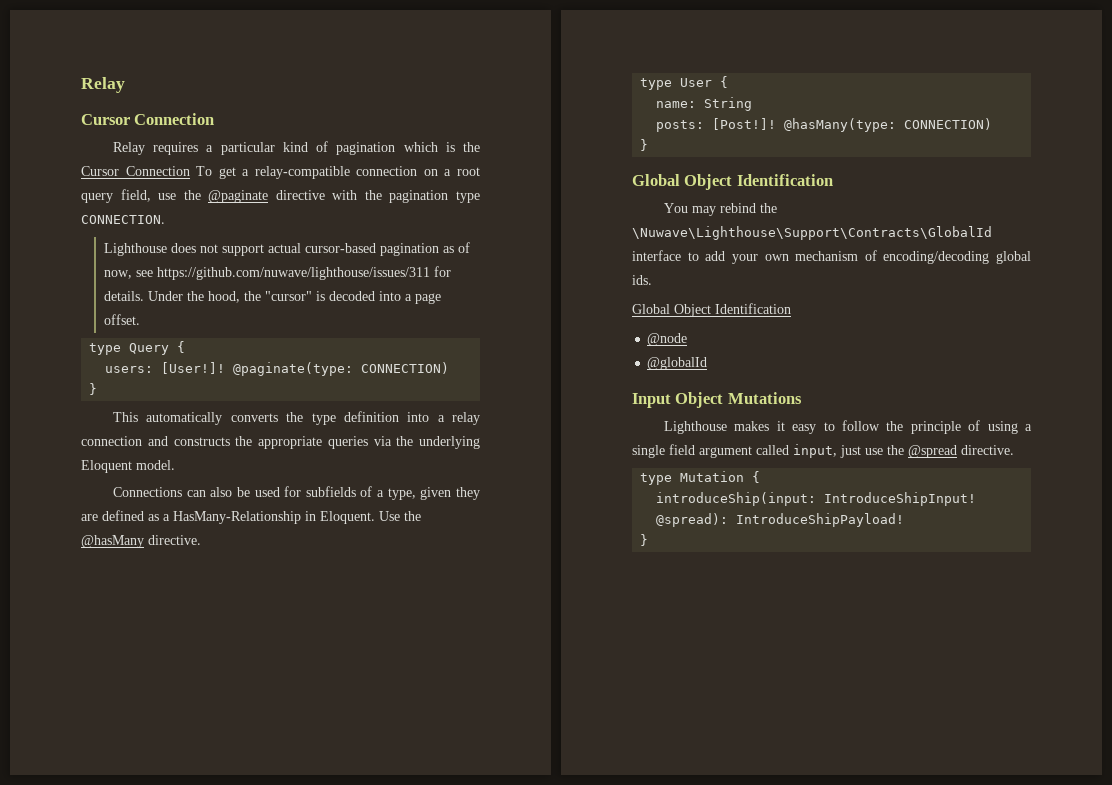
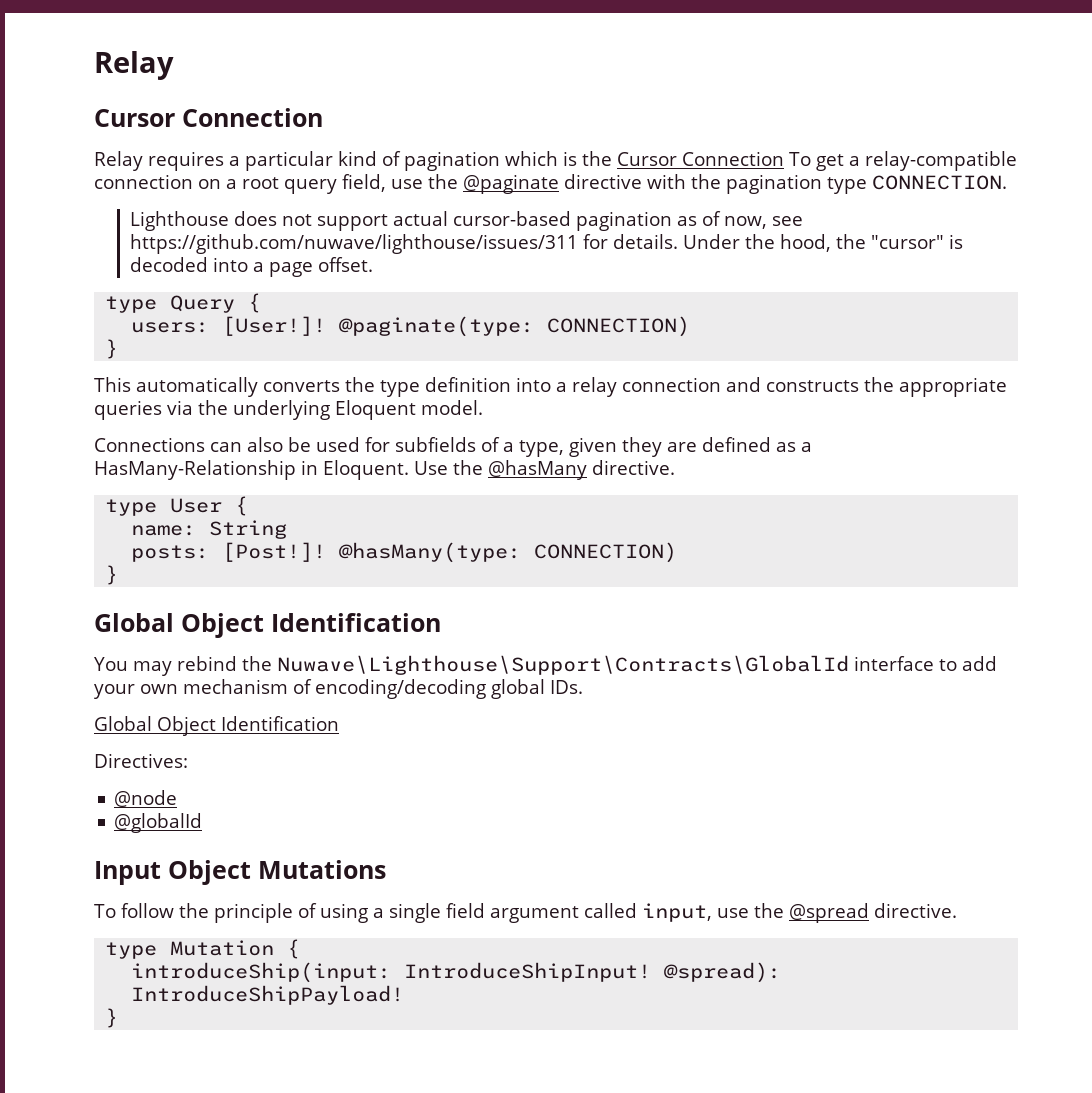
- You may rebind the \Nuwave\Lighthouse\Support\Contracts\GlobalId interface to add your own mechanism of encoding/decoding global ids.
+ You may rebind the Nuwave\Lighthouse\Support\Contracts\GlobalId interface to add your own mechanism of encoding/decoding global IDs.
  Global Object Identification
+ Directives:
- Lighthouse makes it easy to follow the principle of using a single field argument called input, just use the @spread directive.
+ To follow the principle of using a single field argument called input, use the @spread directive.

